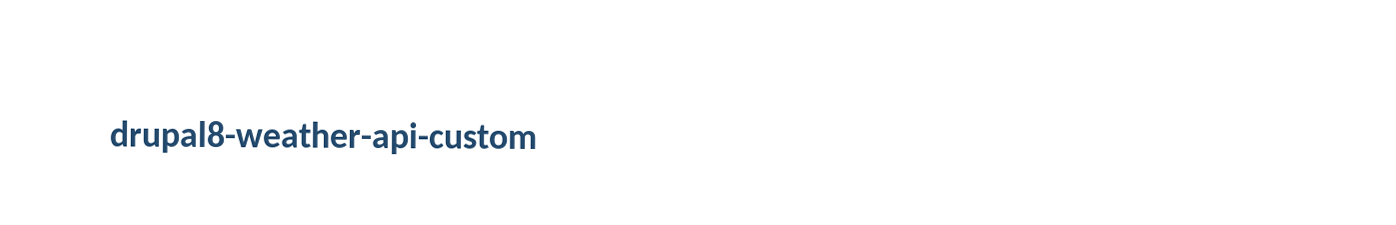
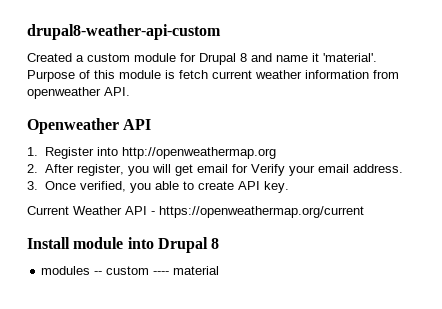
+ Created a custom module for Drupal 8 and name it 'material'. Purpose of this module is fetch current weather information from openweather API.
+ Openweather API
+ 1. Register into http://openweathermap.org
+ 2. After register, you will get email for Verify your email address.
+ 3. Once verified, you able to create API key.
+ Current Weather API - https://openweathermap.org/current
+ Install module into Drupal 8
+ modules -- custom ---- material

